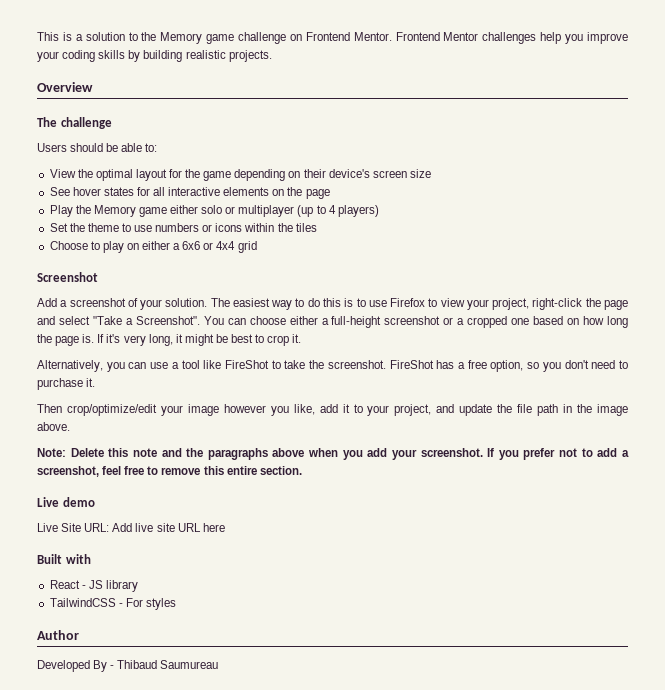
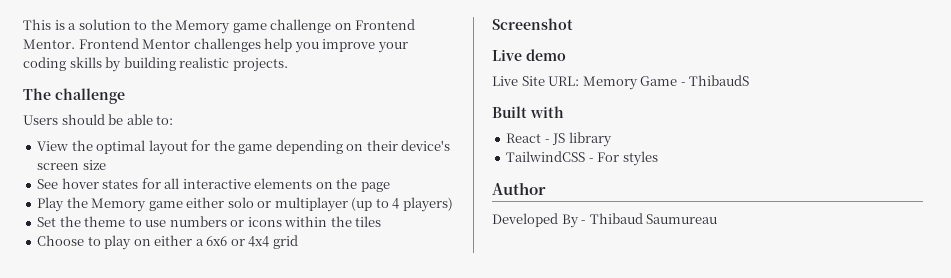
- Overview
- Add a screenshot of your solution. The easiest way to do this is to use Firefox to view your project, right-click the page and select "Take a Screenshot". You can choose either a full-height screenshot or a cropped one based on how long the page is. If it's very long, it might be best to crop it.
- Alternatively, you can use a tool like FireShot to take the screenshot. FireShot has a free option, so you don't need to purchase it.
- Then crop/optimize/edit your image however you like, add it to your project, and update the file path in the image above.
- Note: Delete this note and the paragraphs above when you add your screenshot. If you prefer not to add a screenshot, feel free to remove this entire section.
- Live Site URL: Add live site URL here
+ Live Site URL: Memory Game - ThibaudS

